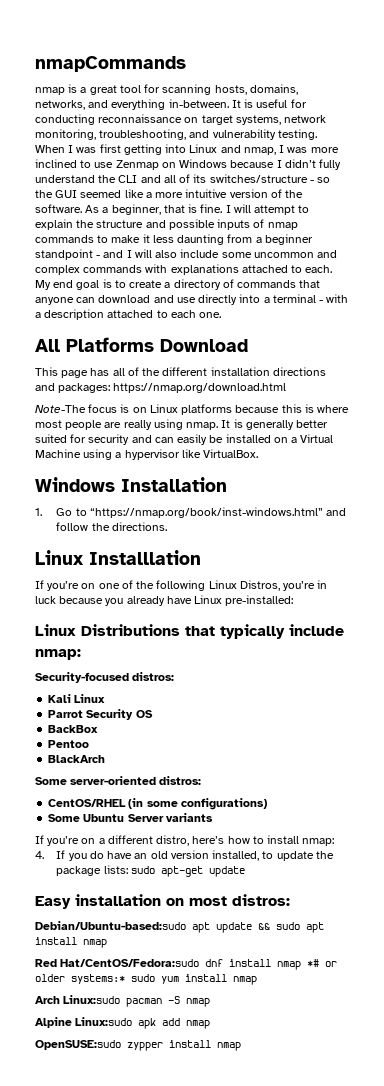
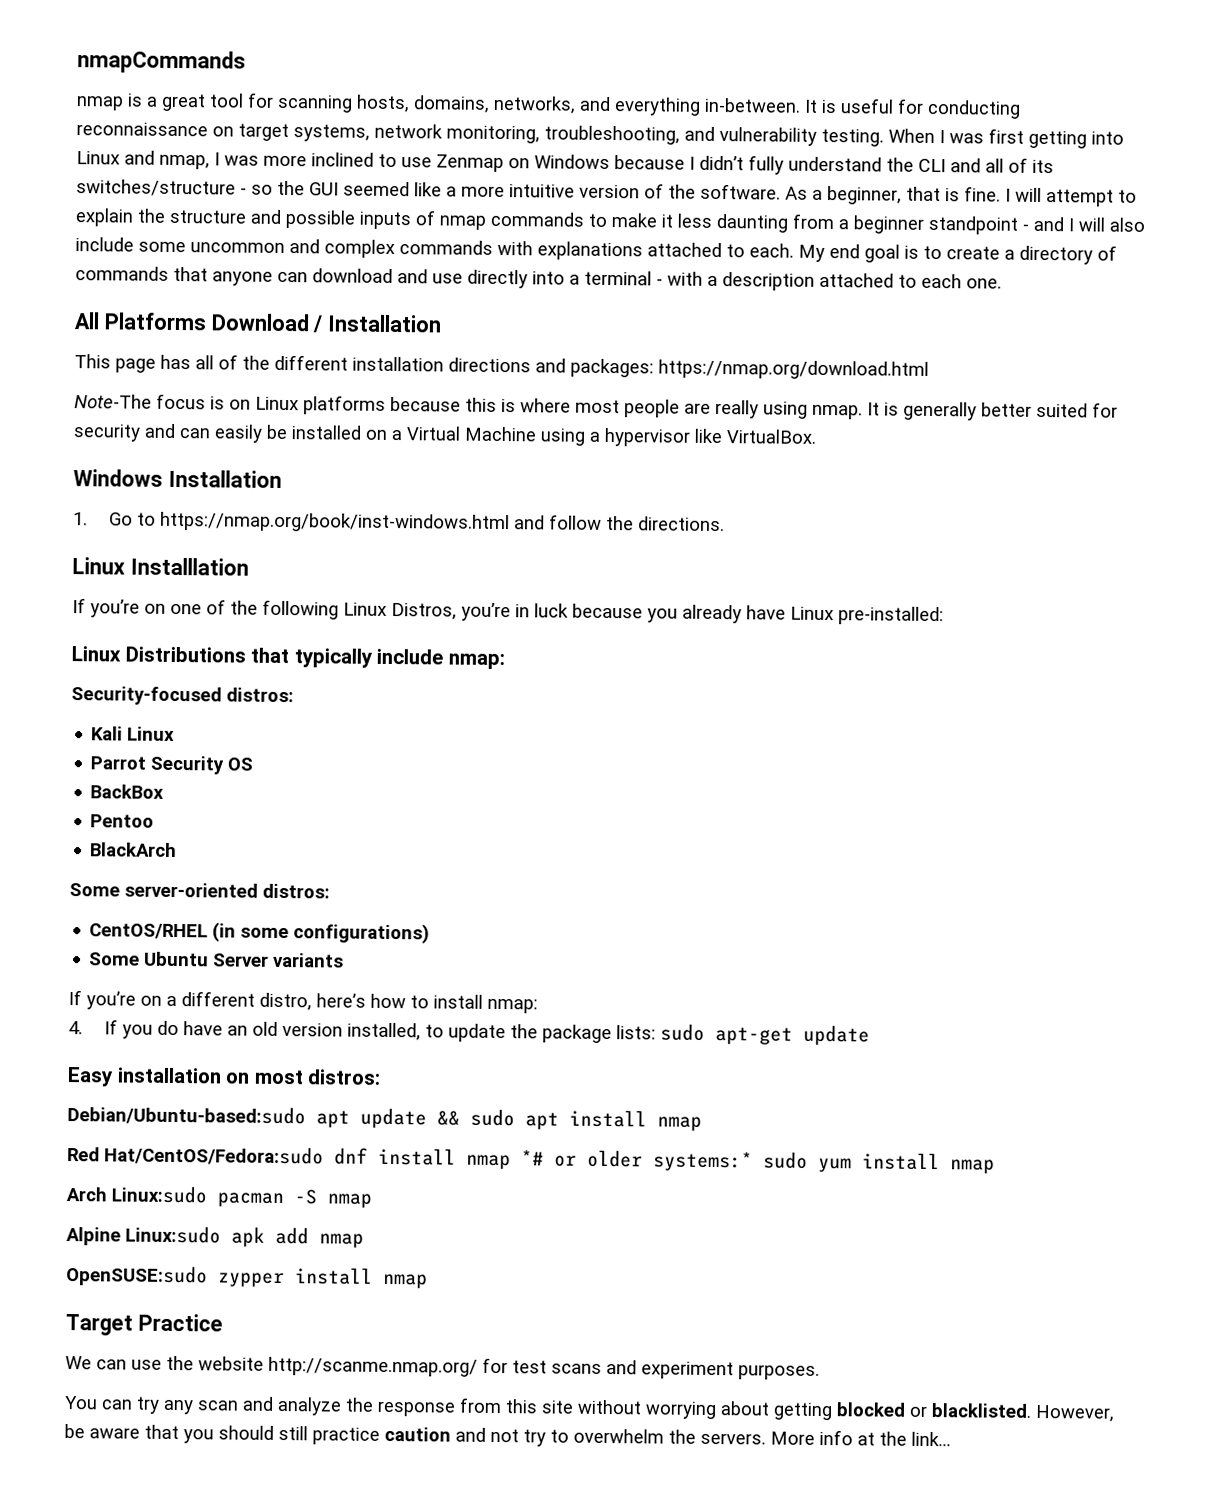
- All Platforms Download
+ All Platforms Download / Installation
- 1. Go to “https://nmap.org/book/inst-windows.html” and follow the directions.
+ 1. Go to https://nmap.org/book/inst-windows.html and follow the directions.
+ Target Practice
+ We can use the website http://scanme.nmap.org/ for test scans and experiment purposes.
+ You can try any scan and analyze the response from this site without worrying about getting blocked or blacklisted. However, be aware that you should still practice caution and not try to overwhelm the servers. More info at the link…

